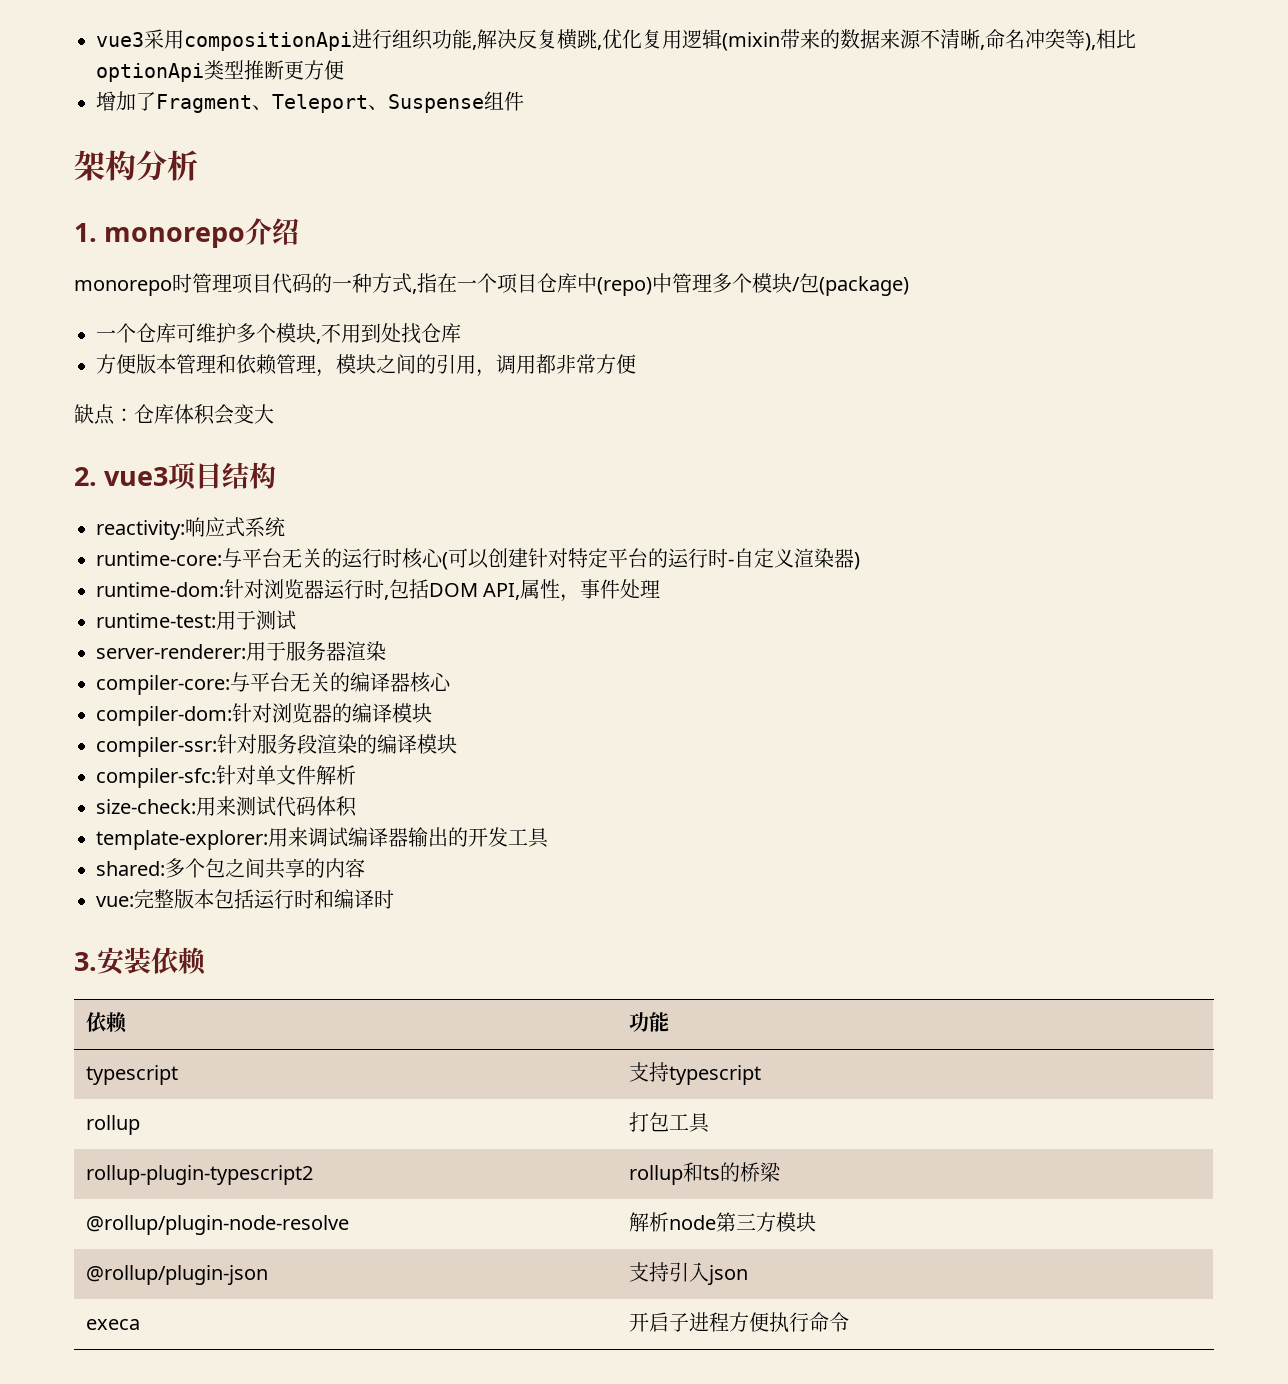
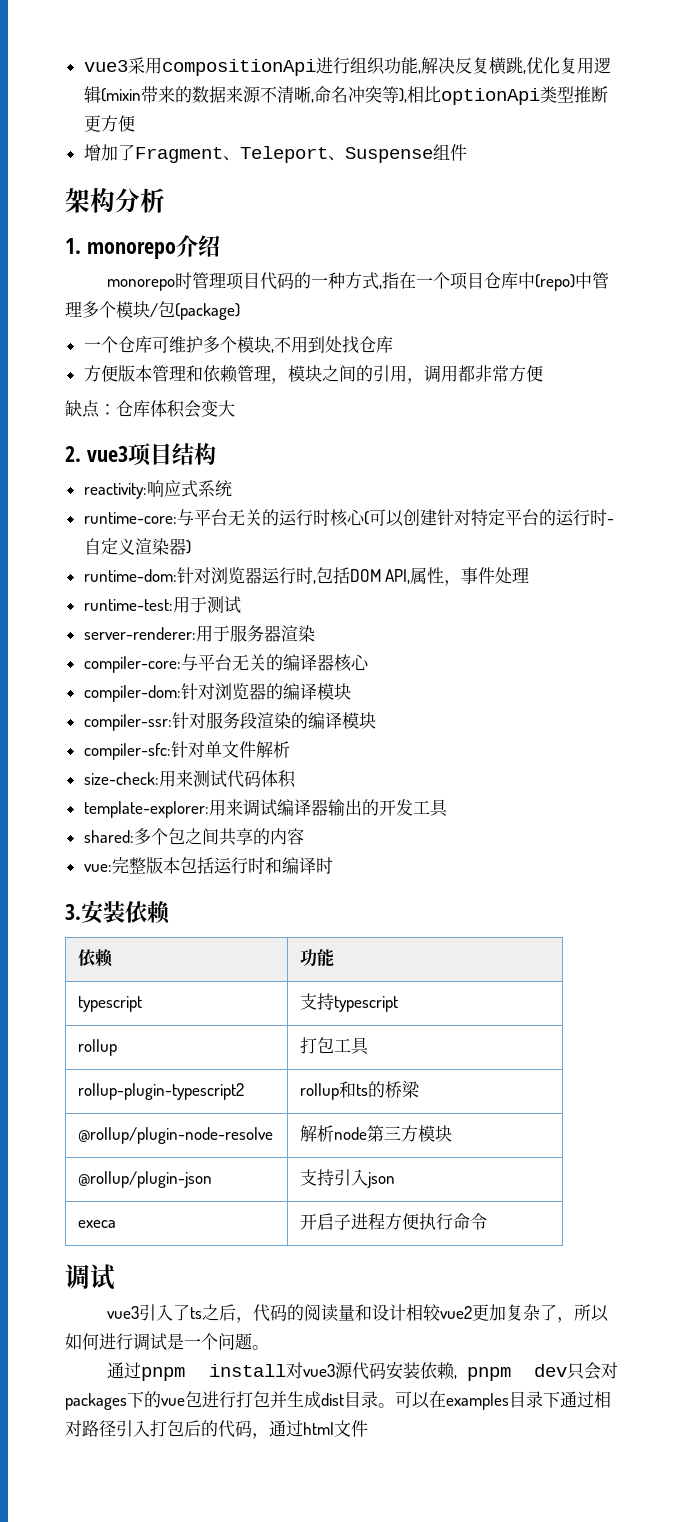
  execa | 开启子进程方便执行命令
+ 调试
+ vue3引入了ts之后，代码的阅读量和设计相较vue2更加复杂了，所以如何进行调试是一个问题。
+ 通过pnpm install对vue3源代码安装依赖, pnpm dev只会对packages下的vue包进行打包并生成dist目录。可以在examples目录下通过相对路径引入打包后的代码，通过html文件

